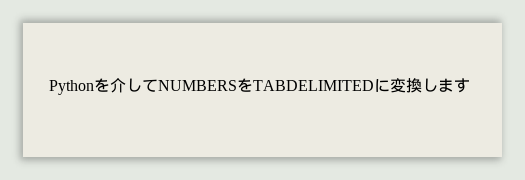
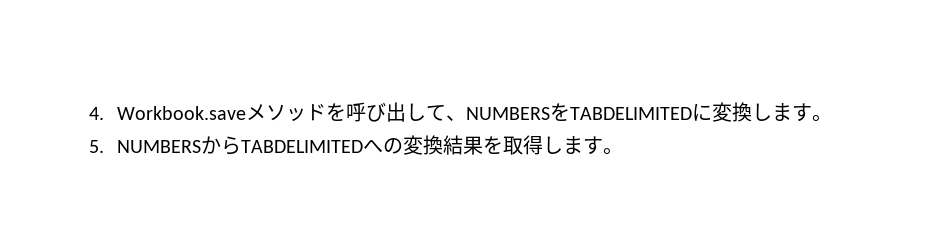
- Pythonを介してNUMBERSをTABDELIMITEDに変換します
+ 4. Workbook.saveメソッドを呼び出して、NUMBERSをTABDELIMITEDに変換します。
+ 5. NUMBERSからTABDELIMITEDへの変換結果を取得します。

